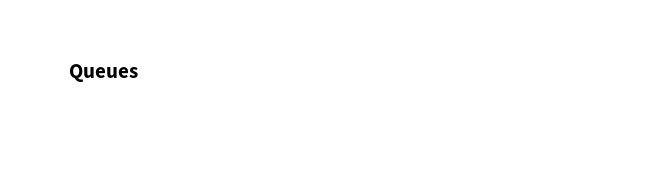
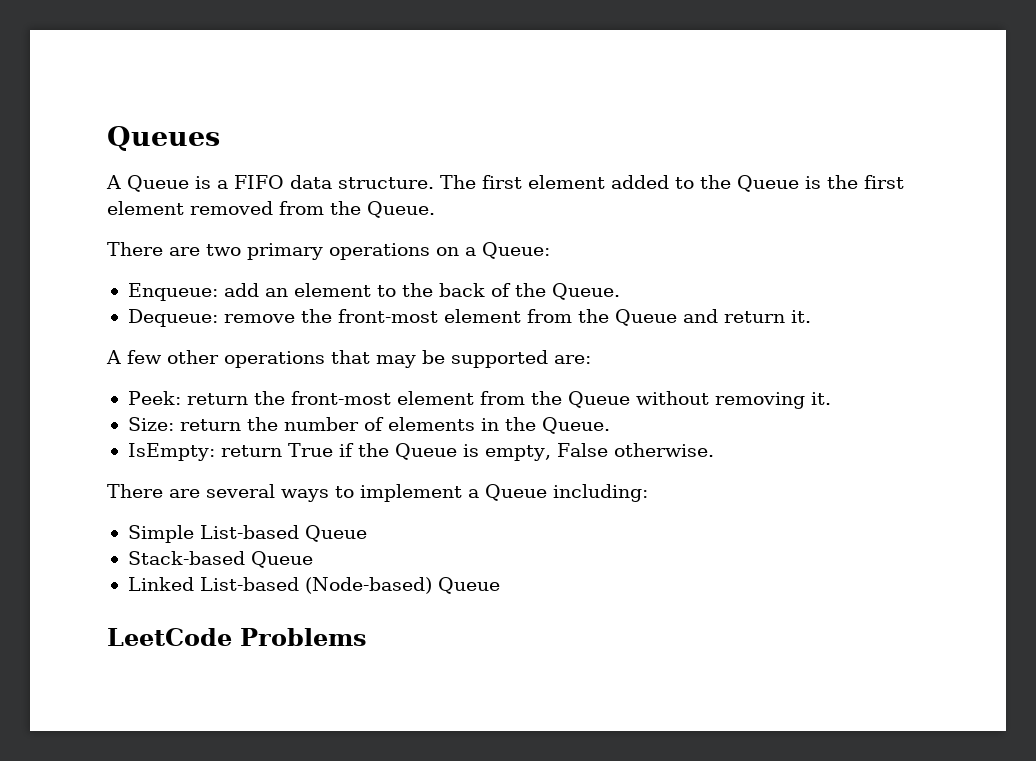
+ A Queue is a FIFO data structure. The first element added to the Queue is the first element removed from the Queue.
+ There are two primary operations on a Queue:
+ Enqueue: add an element to the back of the Queue.
+ Dequeue: remove the front-most element from the Queue and return it.
+ A few other operations that may be supported are:
+ Peek: return the front-most element from the Queue without removing it.
+ Size: return the number of elements in the Queue.
+ IsEmpty: return True if the Queue is empty, False otherwise.
+ There are several ways to implement a Queue including:
+ Simple List-based Queue
+ Stack-based Queue
+ Linked List-based (Node-based) Queue
+ LeetCode Problems

